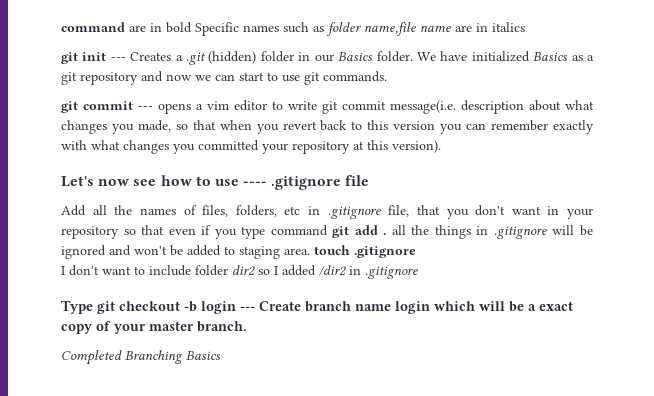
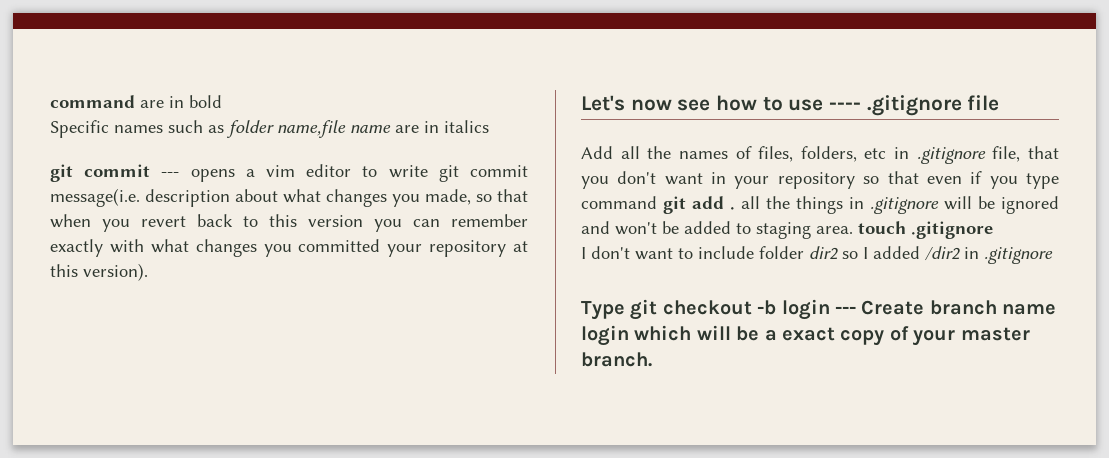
- command are in bold Specific names such as folder name,file name are in italics
+ command are in bold
+ Specific names such as folder name,file name are in italics
- git init --- Creates a .git (hidden) folder in our Basics folder. We have initialized Basics as a git repository and now we can start to use git commands.
- Completed Branching Basics

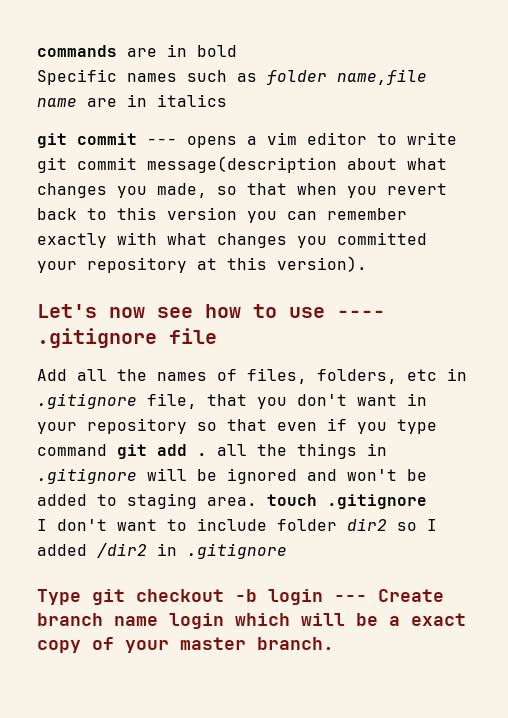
- command are in bold
+ commands are in bold
- git commit --- opens a vim editor to write git commit message(i.e. description about what changes you made, so that when you revert back to this version you can remember exactly with what changes you committed your repository at this version).
+ git commit --- opens a vim editor to write git commit message(description about what changes you made, so that when you revert back to this version you can remember exactly with what changes you committed your repository at this version).

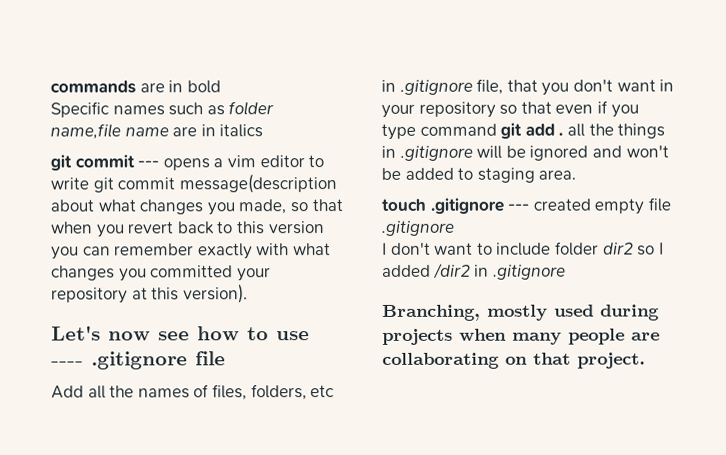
- Add all the names of files, folders, etc in .gitignore file, that you don't want in your repository so that even if you type command git add . all the things in .gitignore will be ignored and won't be added to staging area. touch .gitignore
+ Add all the names of files, folders, etc in .gitignore file, that you don't want in your repository so that even if you type command git add . all the things in .gitignore will be ignored and won't be added to staging area.
+ touch .gitignore --- created empty file .gitignore
- Type git checkout -b login --- Create branch name login which will be a exact copy of your master branch.
+ Branching, mostly used during projects when many people are collaborating on that project.

